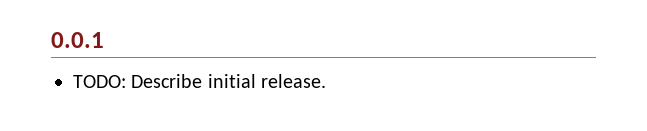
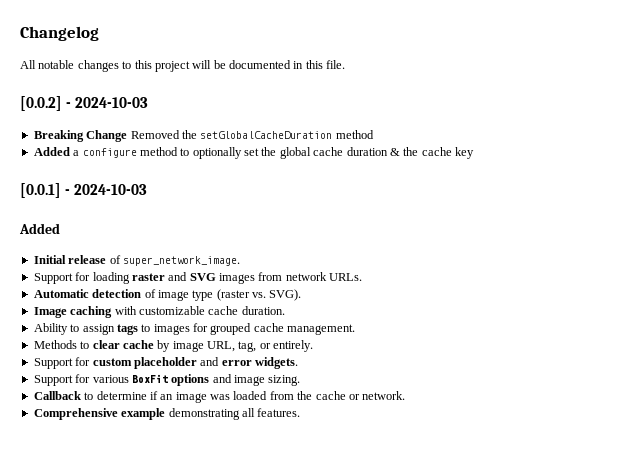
- 0.0.1
- TODO: Describe initial release.
+ Changelog
+ All notable changes to this project will be documented in this file.
+ [0.0.2] - 2024-10-03
+ Breaking Change Removed the setGlobalCacheDuration method
+ Added a configure method to optionally set the global cache duration & the cache key
+ [0.0.1] - 2024-10-03
+ Added
+ Initial release of super_network_image.
+ Support for loading raster and SVG images from network URLs.
+ Automatic detection of image type (raster vs. SVG).
+ Image caching with customizable cache duration.
+ Ability to assign tags to images for grouped cache management.
+ Methods to clear cache by image URL, tag, or entirely.
+ Support for custom placeholder and error widgets.
+ Support for various BoxFit options and image sizing.
+ Callback to determine if an image was loaded from the cache or network.
+ Comprehensive example demonstrating all features.

